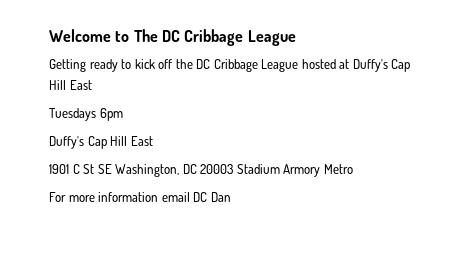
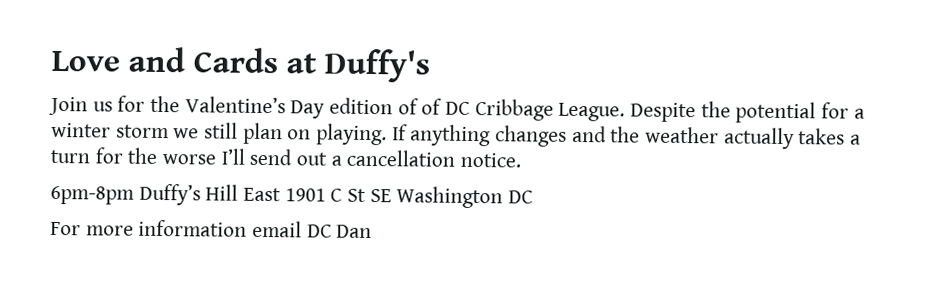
- Welcome to The DC Cribbage League
- Getting ready to kick off the DC Cribbage League hosted at Duffy's Cap Hill East
- Tuesdays 6pm
- Duffy's Cap Hill East
- 1901 C St SE Washington, DC 20003 Stadium Armory Metro
+ Love and Cards at Duffy's
+ Join us for the Valentine’s Day edition of of DC Cribbage League. Despite the potential for a winter storm we still plan on playing. If anything changes and the weather actually takes a turn for the worse I’ll send out a cancellation notice.
+ 6pm-8pm Duffy’s Hill East 1901 C St SE Washington DC

